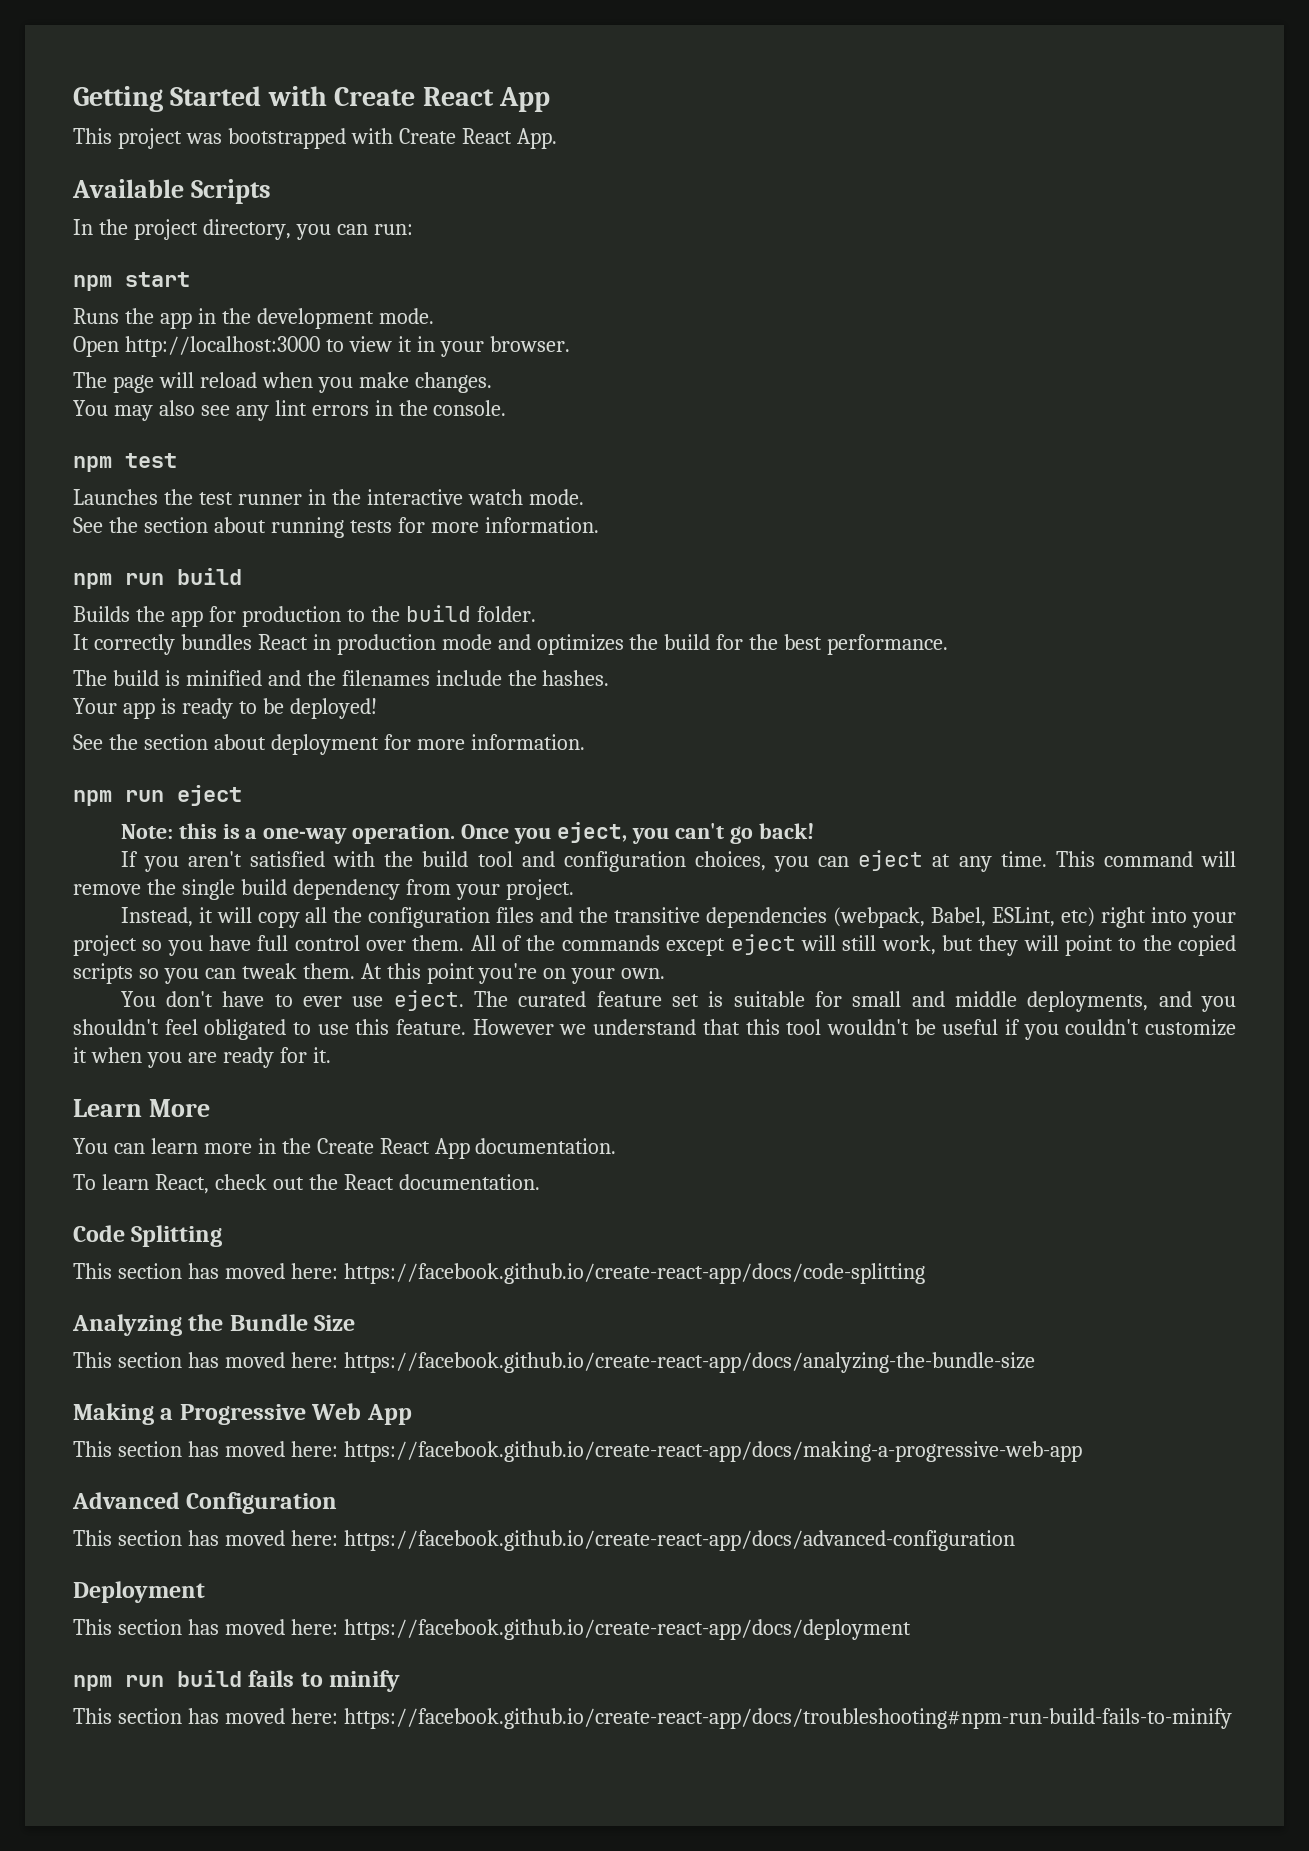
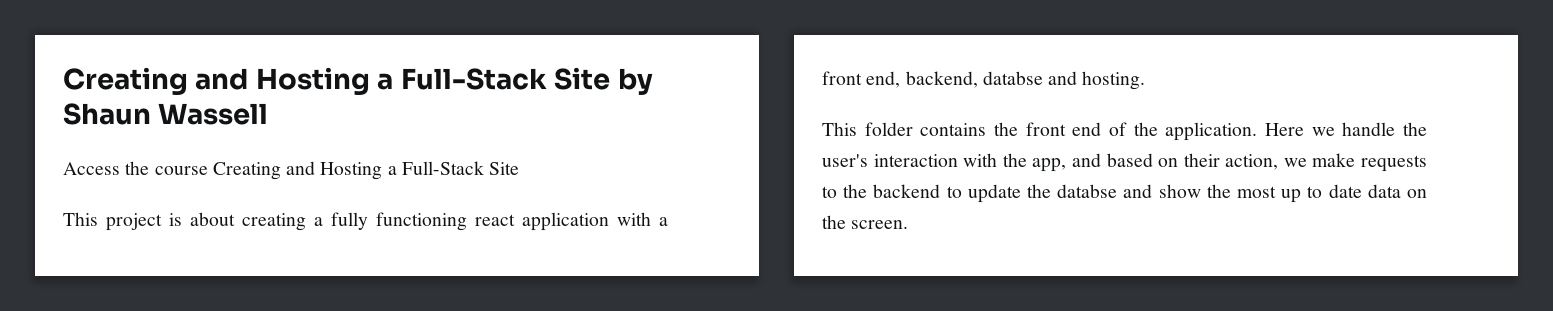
- Getting Started with Create React App
- This project was bootstrapped with Create React App.
- Available Scripts
- In the project directory, you can run:
- npm start
- Runs the app in the development mode.
- Open http://localhost:3000 to view it in your browser.
- The page will reload when you make changes.
- You may also see any lint errors in the console.
- npm test
- Launches the test runner in the interactive watch mode.
- See the section about running tests for more information.
- npm run build
- Builds the app for production to the build folder.
- It correctly bundles React in production mode and optimizes the build for the best performance.
- The build is minified and the filenames include the hashes.
- Your app is ready to be deployed!
- See the section about deployment for more information.
- npm run eject
- Note: this is a one-way operation. Once you eject, you can't go back!
- If you aren't satisfied with the build tool and configuration choices, you can eject at any time. This command will remove the single build dependency from your project.
- Instead, it will copy all the configuration files and the transitive dependencies (webpack, Babel, ESLint, etc) right into your project so you have full control over them. All of the commands except eject will still work, but they will point to the copied scripts so you can tweak them. At this point you're on your own.
- You don't have to ever use eject. The curated feature set is suitable for small and middle deployments, and you shouldn't feel obligated to use this feature. However we understand that this tool wouldn't be useful if you couldn't customize it when you are ready for it.
- Learn More
- You can learn more in the Create React App documentation.
- To learn React, check out the React documentation.
- Code Splitting
- This section has moved here: https://facebook.github.io/create-react-app/docs/code-splitting
- Analyzing the Bundle Size
- This section has moved here: https://facebook.github.io/create-react-app/docs/analyzing-the-bundle-size
- Making a Progressive Web App
- This section has moved here: https://facebook.github.io/create-react-app/docs/making-a-progressive-web-app
- Advanced Configuration
- This section has moved here: https://facebook.github.io/create-react-app/docs/advanced-configuration
- Deployment
- This section has moved here: https://facebook.github.io/create-react-app/docs/deployment
- npm run build fails to minify
- This section has moved here: https://facebook.github.io/create-react-app/docs/troubleshooting#npm-run-build-fails-to-minify
+ Creating and Hosting a Full-Stack Site by Shaun Wassell
+ Access the course Creating and Hosting a Full-Stack Site
+ This project is about creating a fully functioning react application with a front end, backend, databse and hosting.
+ This folder contains the front end of the application. Here we handle the user's interaction with the app, and based on their action, we make requests to the backend to update the databse and show the most up to date data on the screen.

